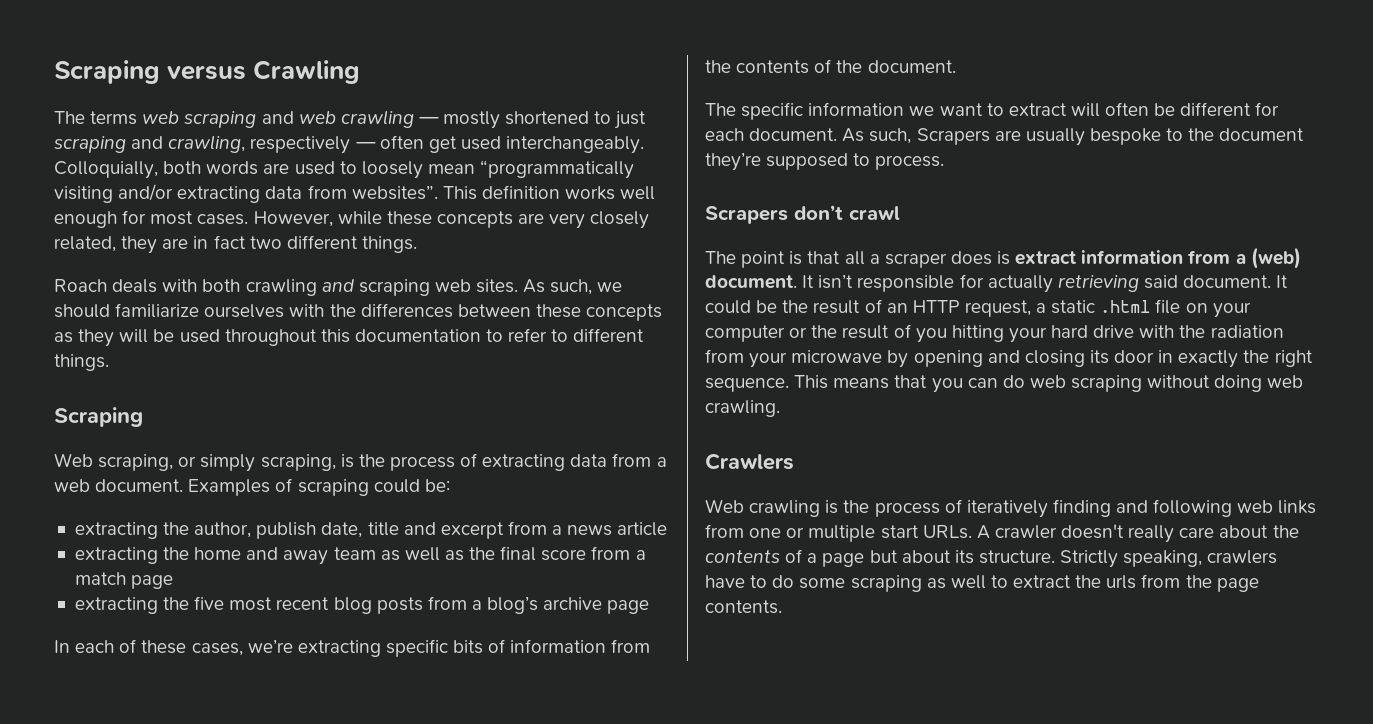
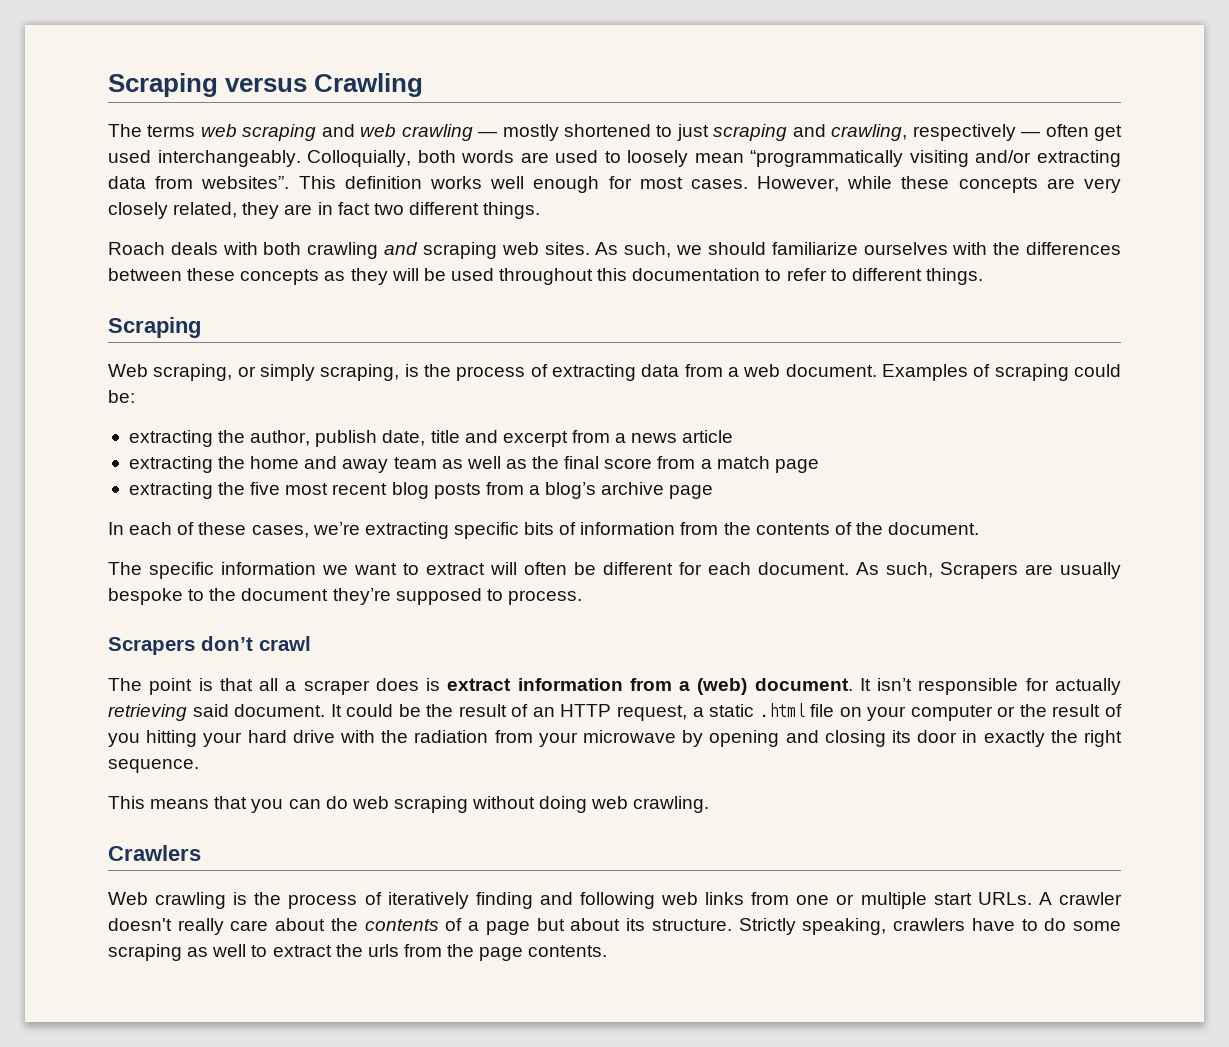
- It could be the result of an HTTP request, a static .html file on your computer or the result of you hitting your hard drive with the radiation from your microwave by opening and closing its door in exactly the right sequence. This means that you can do web scraping without doing web crawling.
+ It could be the result of an HTTP request, a static .html file on your computer or the result of you hitting your hard drive with the radiation from your microwave by opening and closing its door in exactly the right sequence.
+ This means that you can do web scraping without doing web crawling.

